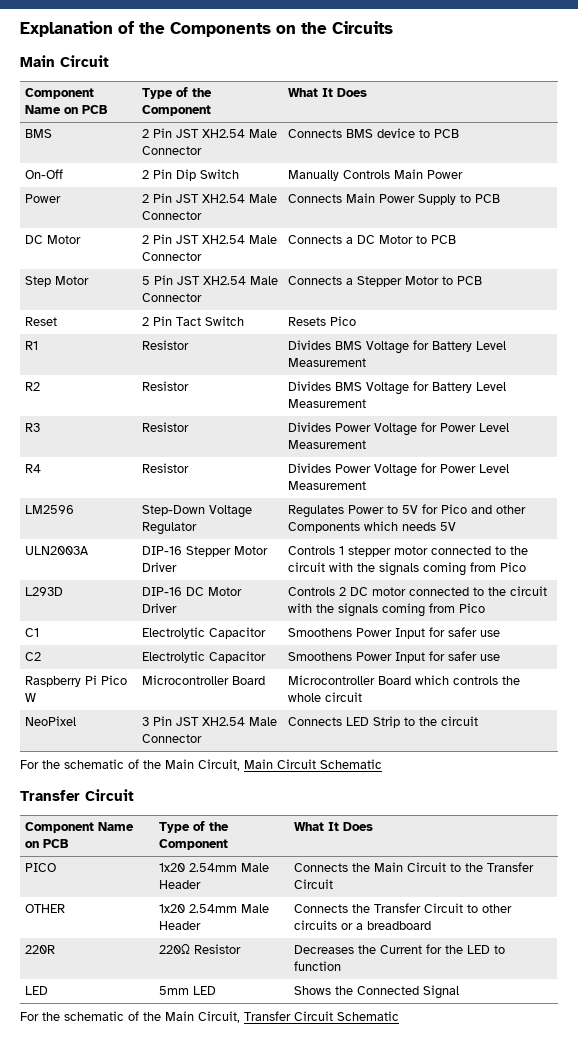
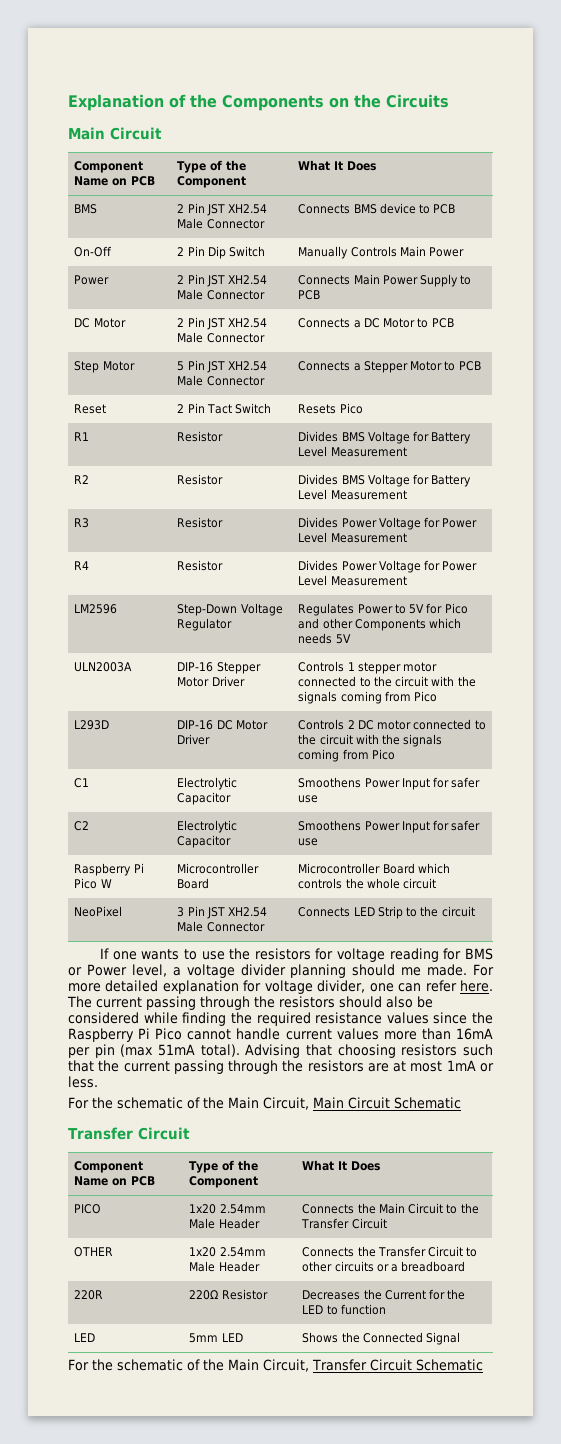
+ If one wants to use the resistors for voltage reading for BMS or Power level, a voltage divider planning should me made. For more detailed explanation for voltage divider, one can refer here. The current passing through the resistors should also be considered while finding the required resistance values since the Raspberry Pi Pico cannot handle current values more than 16mA per pin (max 51mA total). Advising that choosing resistors such that the current passing through the resistors are at most 1mA or less.

